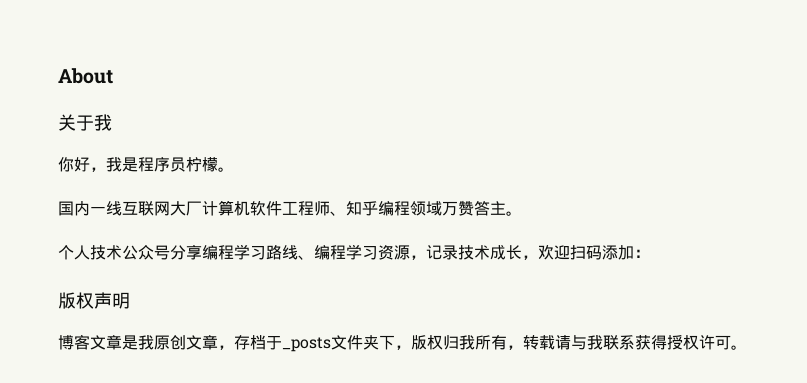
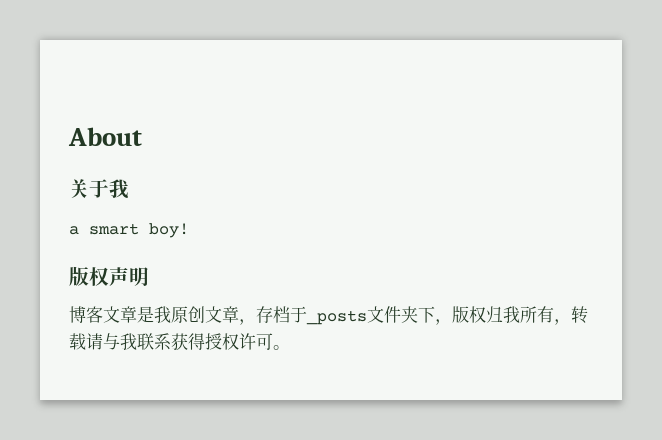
- 你好，我是程序员柠檬。
- 国内一线互联网大厂计算机软件工程师、知乎编程领域万赞答主。
- 个人技术公众号分享编程学习路线、编程学习资源，记录技术成长，欢迎扫码添加：
+ a smart boy!

